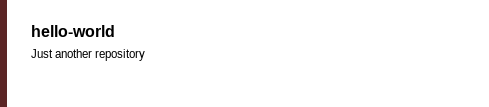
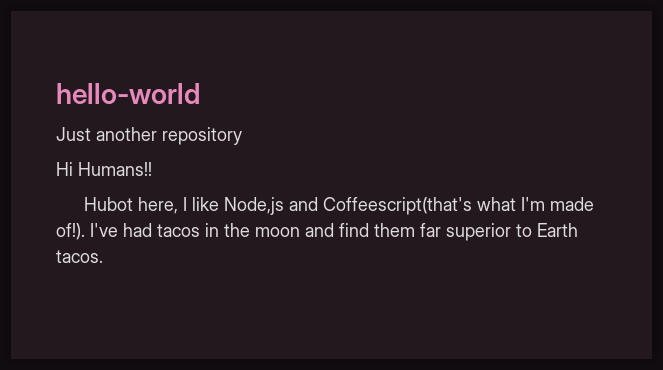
+ Hi Humans!!
+ Hubot here, I like Node,js and Coffeescript(that's what I'm made of!). I've had tacos in the moon and find them far superior to Earth tacos.

